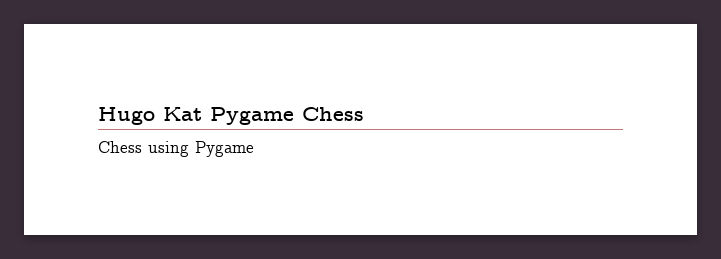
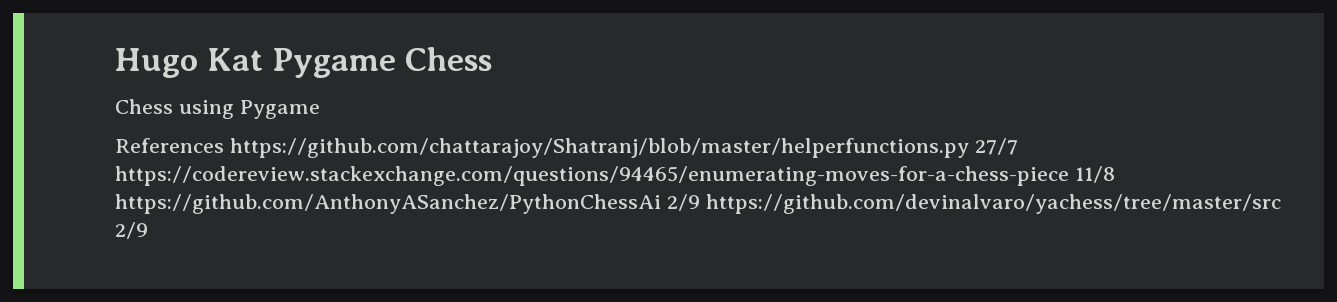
+ References https://github.com/chattarajoy/Shatranj/blob/master/helperfunctions.py 27/7 https://codereview.stackexchange.com/questions/94465/enumerating-moves-for-a-chess-piece 11/8 https://github.com/AnthonyASanchez/PythonChessAi 2/9 https://github.com/devinalvaro/yachess/tree/master/src 2/9

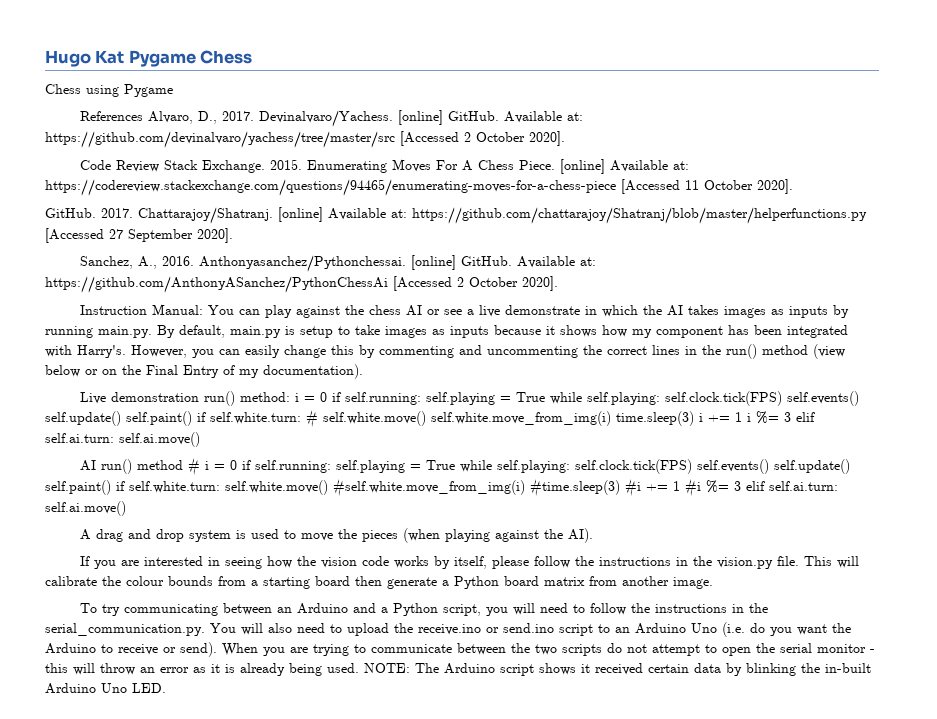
- References https://github.com/chattarajoy/Shatranj/blob/master/helperfunctions.py 27/7 https://codereview.stackexchange.com/questions/94465/enumerating-moves-for-a-chess-piece 11/8 https://github.com/AnthonyASanchez/PythonChessAi 2/9 https://github.com/devinalvaro/yachess/tree/master/src 2/9
+ References Alvaro, D., 2017. Devinalvaro/Yachess. [online] GitHub. Available at: https://github.com/devinalvaro/yachess/tree/master/src [Accessed 2 October 2020].
+ Code Review Stack Exchange. 2015. Enumerating Moves For A Chess Piece. [online] Available at: https://codereview.stackexchange.com/questions/94465/enumerating-moves-for-a-chess-piece [Accessed 11 October 2020].
+ GitHub. 2017. Chattarajoy/Shatranj. [online] Available at: https://github.com/chattarajoy/Shatranj/blob/master/helperfunctions.py [Accessed 27 September 2020].
+ Sanchez, A., 2016. Anthonyasanchez/Pythonchessai. [online] GitHub. Available at: https://github.com/AnthonyASanchez/PythonChessAi [Accessed 2 October 2020].
+ Instruction Manual: You can play against the chess AI or see a live demonstrate in which the AI takes images as inputs by running main.py. By default, main.py is setup to take images as inputs because it shows how my component has been integrated with Harry's. However, you can easily change this by commenting and uncommenting the correct lines in the run() method (view below or on the Final Entry of my documentation).
+ Live demonstration run() method: i = 0 if self.running: self.playing = True while self.playing: self.clock.tick(FPS) self.events() self.update() self.paint() if self.white.turn: # self.white.move() self.white.move_from_img(i) time.sleep(3) i += 1 i %= 3 elif self.ai.turn: self.ai.move()
+ AI run() method # i = 0 if self.running: self.playing = True while self.playing: self.clock.tick(FPS) self.events() self.update() self.paint() if self.white.turn: self.white.move() #self.white.move_from_img(i) #time.sleep(3) #i += 1 #i %= 3 elif self.ai.turn: self.ai.move()
+ A drag and drop system is used to move the pieces (when playing against the AI).
+ If you are interested in seeing how the vision code works by itself, please follow the instructions in the vision.py file. This will calibrate the colour bounds from a starting board then generate a Python board matrix from another image.
+ To try communicating between an Arduino and a Python script, you will need to follow the instructions in the serial_communication.py. You will also need to upload the receive.ino or send.ino script to an Arduino Uno (i.e. do you want the Arduino to receive or send). When you are trying to communicate between the two scripts do not attempt to open the serial monitor - this will throw an error as it is already being used. NOTE: The Arduino script shows it received certain data by blinking the in-built Arduino Uno LED.

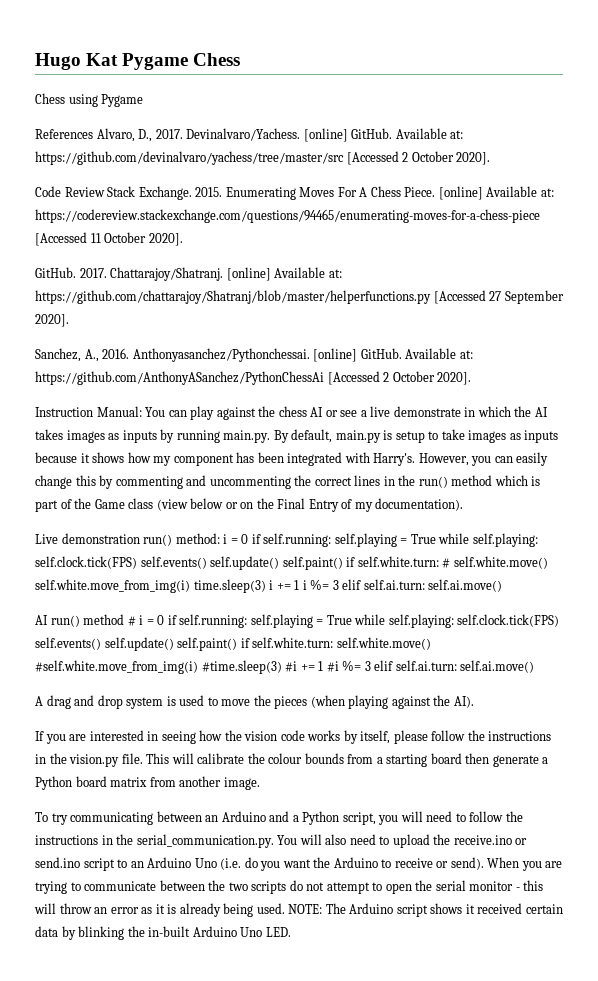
- However, you can easily change this by commenting and uncommenting the correct lines in the run() method (view below or on the Final Entry of my documentation).
+ However, you can easily change this by commenting and uncommenting the correct lines in the run() method which is part of the Game class (view below or on the Final Entry of my documentation).

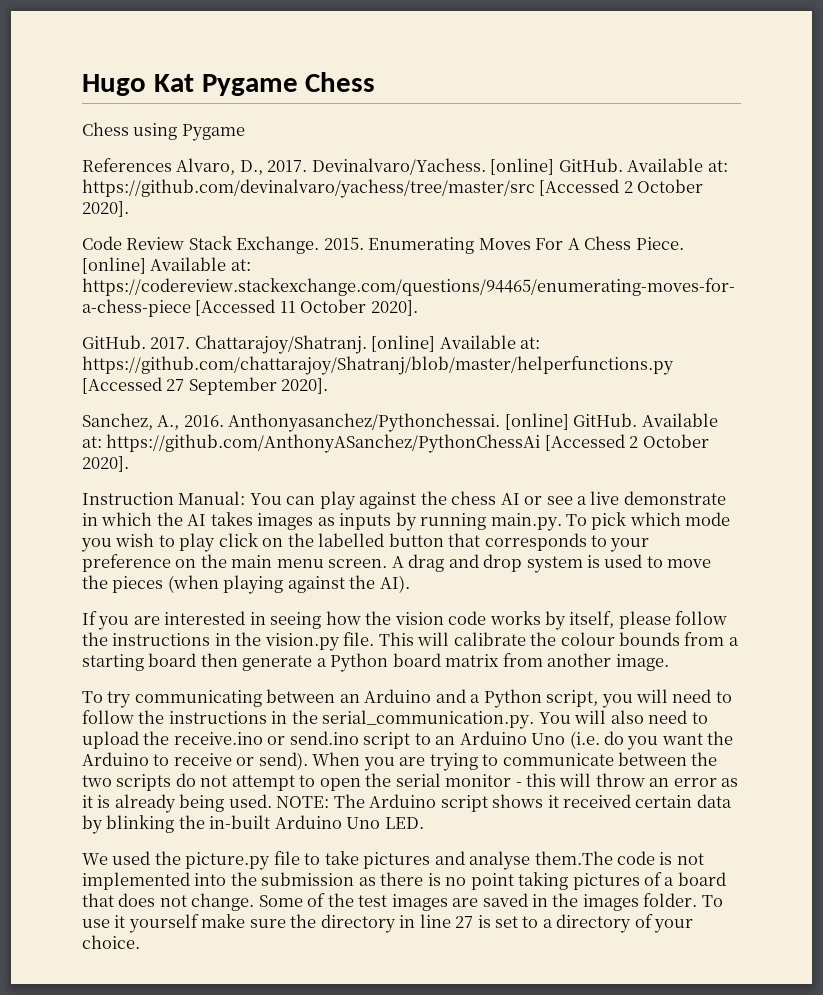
- Instruction Manual: You can play against the chess AI or see a live demonstrate in which the AI takes images as inputs by running main.py. By default, main.py is setup to take images as inputs because it shows how my component has been integrated with Harry's. However, you can easily change this by commenting and uncommenting the correct lines in the run() method which is part of the Game class (view below or on the Final Entry of my documentation).
- Live demonstration run() method: i = 0 if self.running: self.playing = True while self.playing: self.clock.tick(FPS) self.events() self.update() self.paint() if self.white.turn: # self.white.move() self.white.move_from_img(i) time.sleep(3) i += 1 i %= 3 elif self.ai.turn: self.ai.move()
- AI run() method # i = 0 if self.running: self.playing = True while self.playing: self.clock.tick(FPS) self.events() self.update() self.paint() if self.white.turn: self.white.move() #self.white.move_from_img(i) #time.sleep(3) #i += 1 #i %= 3 elif self.ai.turn: self.ai.move()
- A drag and drop system is used to move the pieces (when playing against the AI).
+ Instruction Manual: You can play against the chess AI or see a live demonstrate in which the AI takes images as inputs by running main.py. To pick which mode you wish to play click on the labelled button that corresponds to your preference on the main menu screen. A drag and drop system is used to move the pieces (when playing against the AI).
+ We used the picture.py file to take pictures and analyse them.The code is not implemented into the submission as there is no point taking pictures of a board that does not change. Some of the test images are saved in the images folder. To use it yourself make sure the directory in line 27 is set to a directory of your choice.

